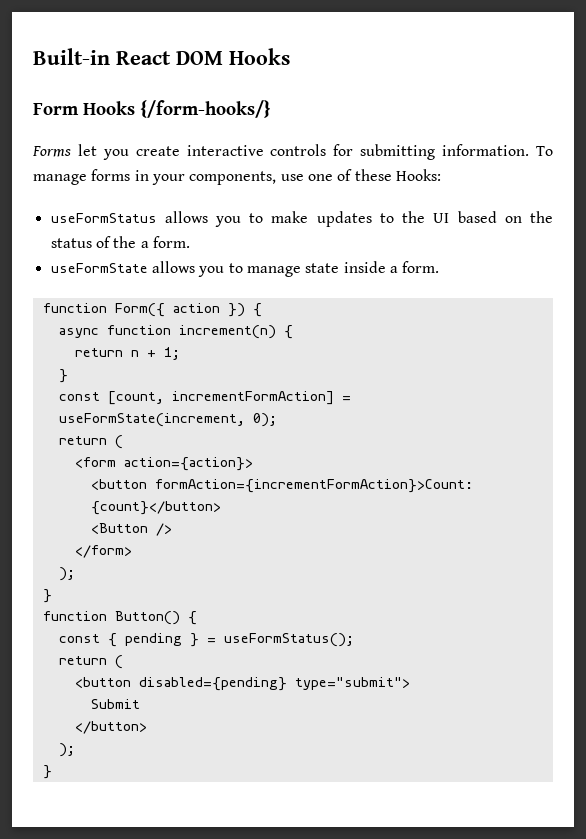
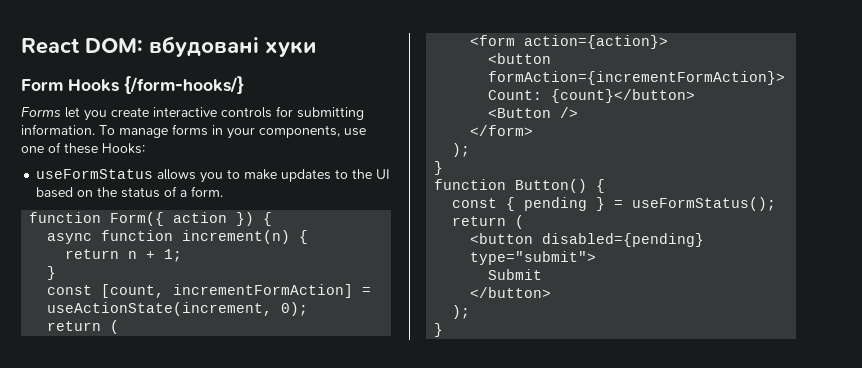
- Built-in React DOM Hooks
+ React DOM: вбудовані хуки
- useFormStatus allows you to make updates to the UI based on the status of the a form.
- useFormState allows you to manage state inside a form.
+ useFormStatus allows you to make updates to the UI based on the status of a form.
- const [count, incrementFormAction] = useFormState(increment, 0);
+ const [count, incrementFormAction] = useActionState(increment, 0);

